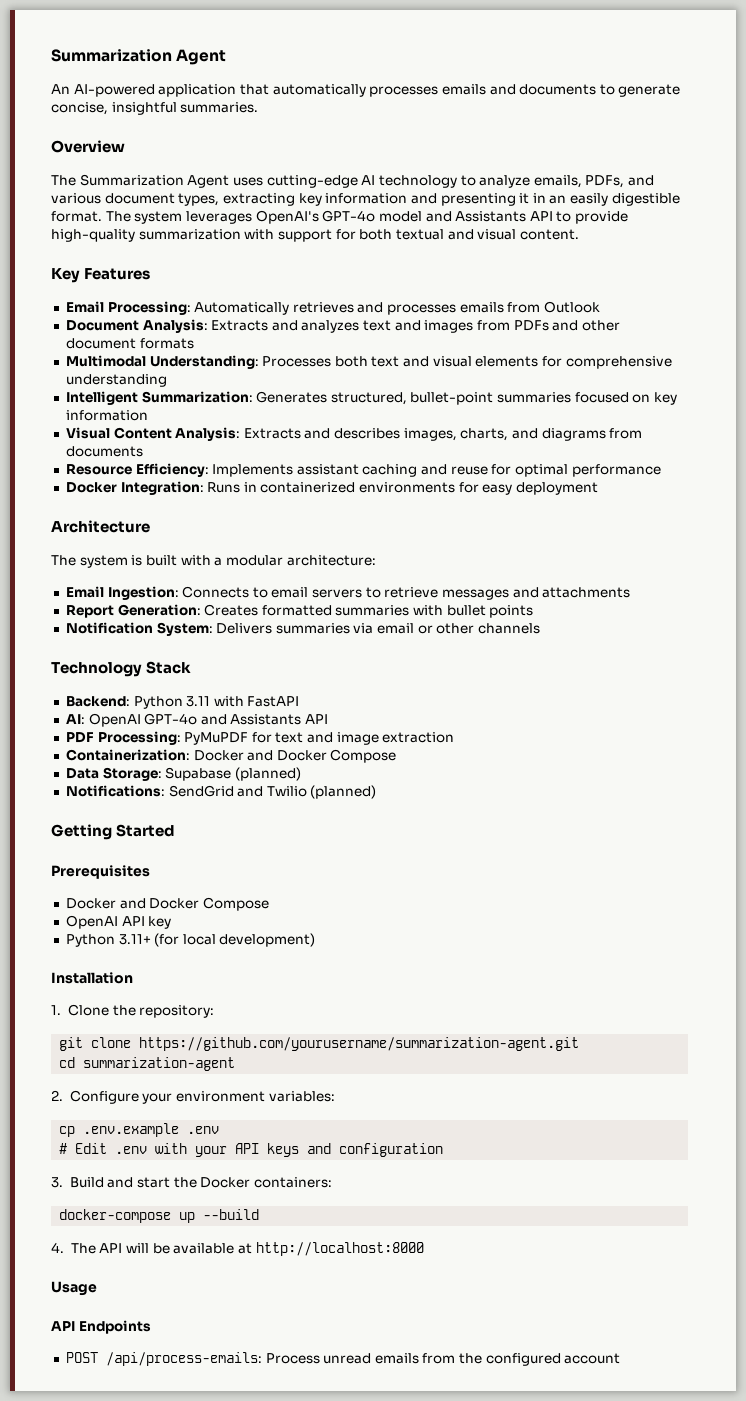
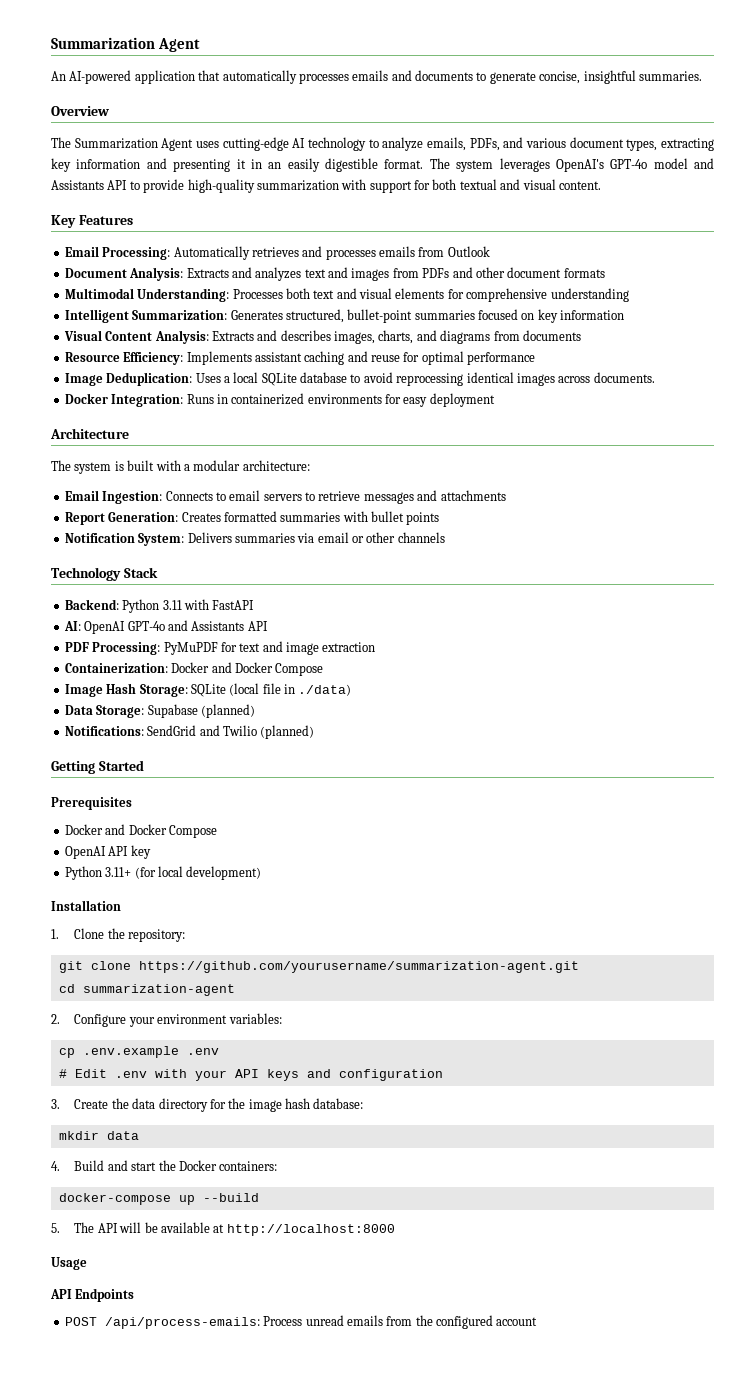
+ Image Deduplication: Uses a local SQLite database to avoid reprocessing identical images across documents.
+ Image Hash Storage: SQLite (local file in ./data)
- 3. Build and start the Docker containers:
+ 3. Create the data directory for the image hash database:
+ mkdir data
+ 4. Build and start the Docker containers:
- 4. The API will be available at http://localhost:8000
+ 5. The API will be available at http://localhost:8000

